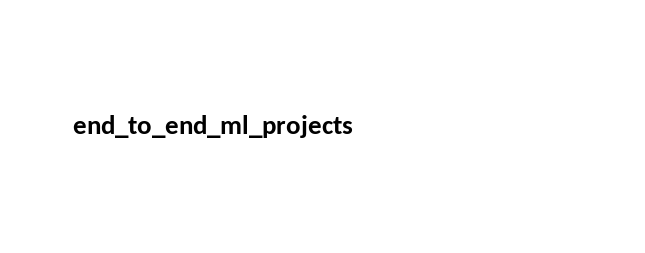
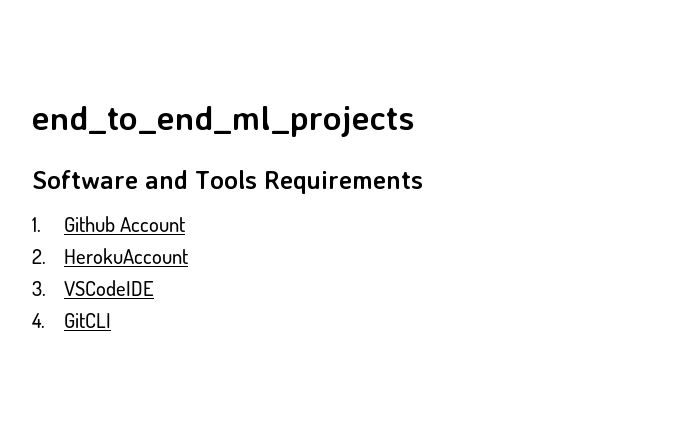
+ Software and Tools Requirements
+ 1. Github Account
+ 2. HerokuAccount
+ 3. VSCodeIDE
+ 4. GitCLI

